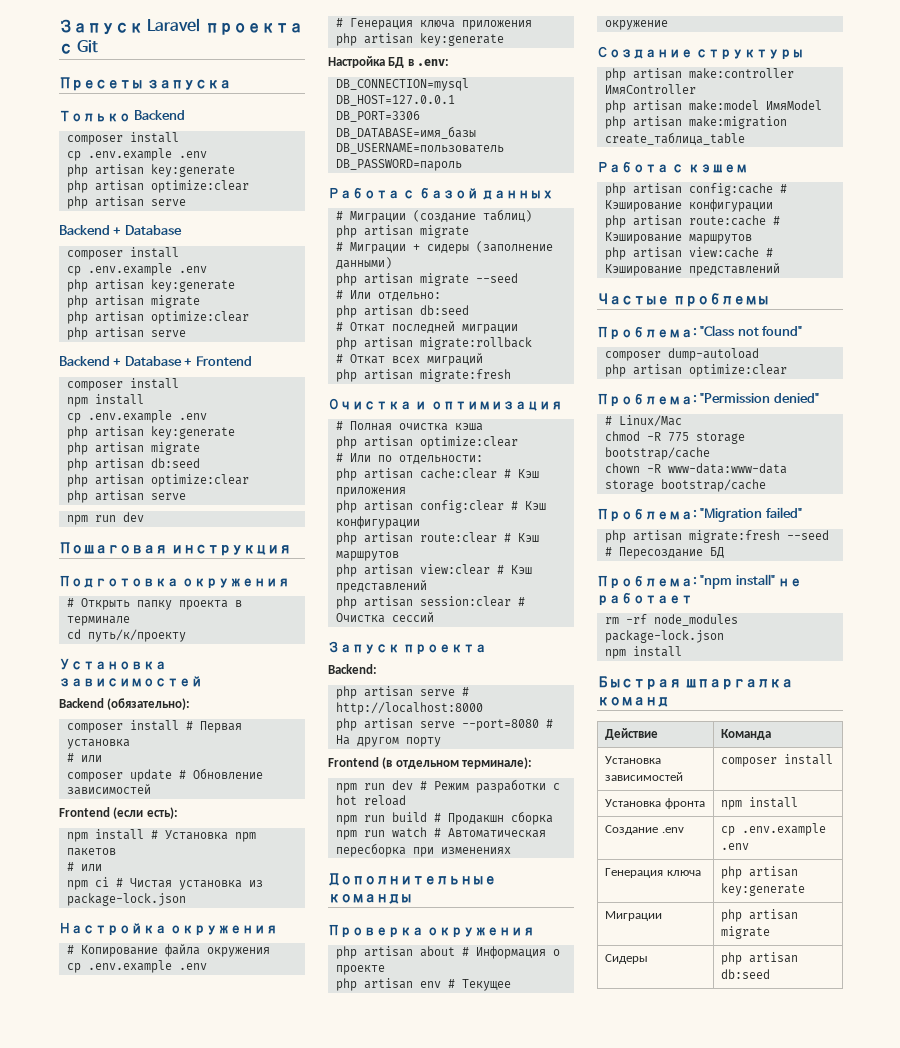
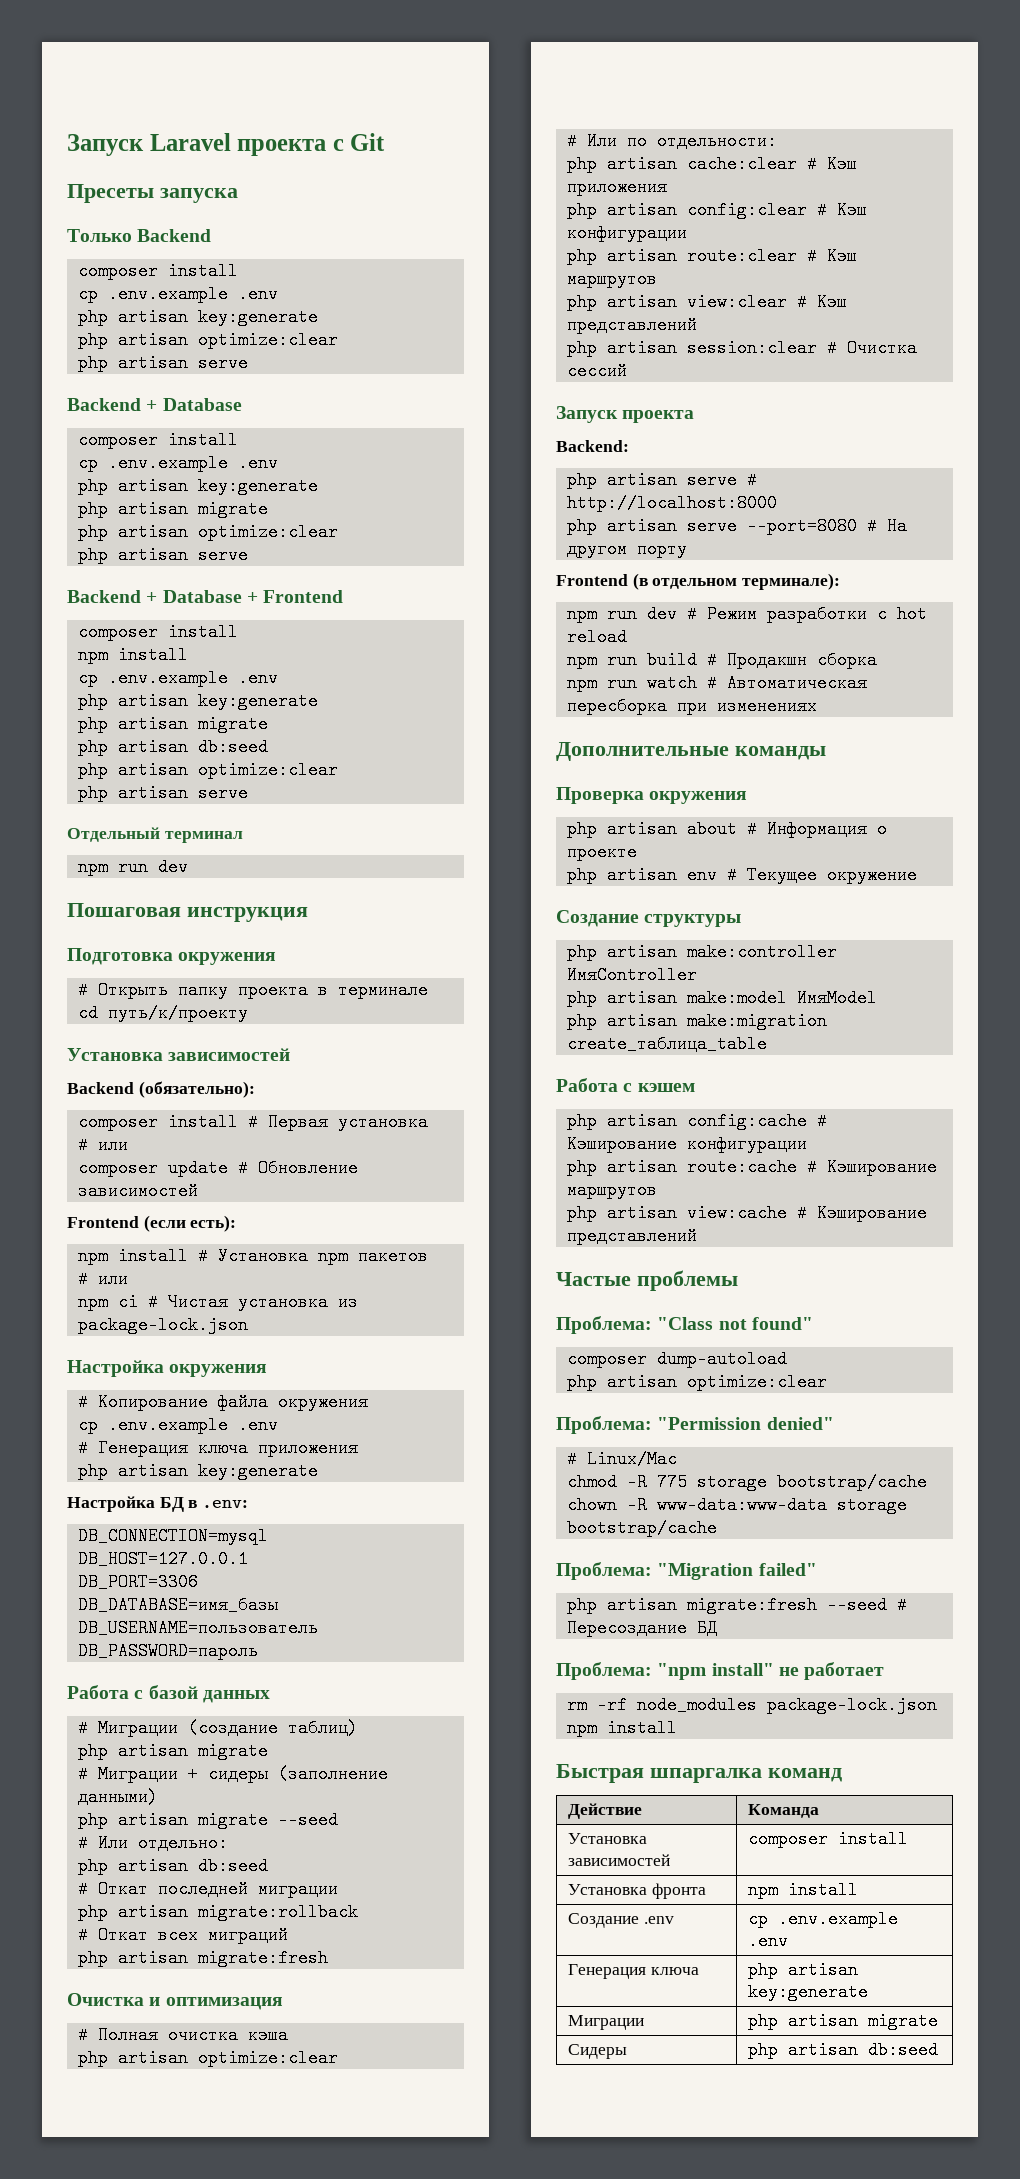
+ Отдельный терминал

